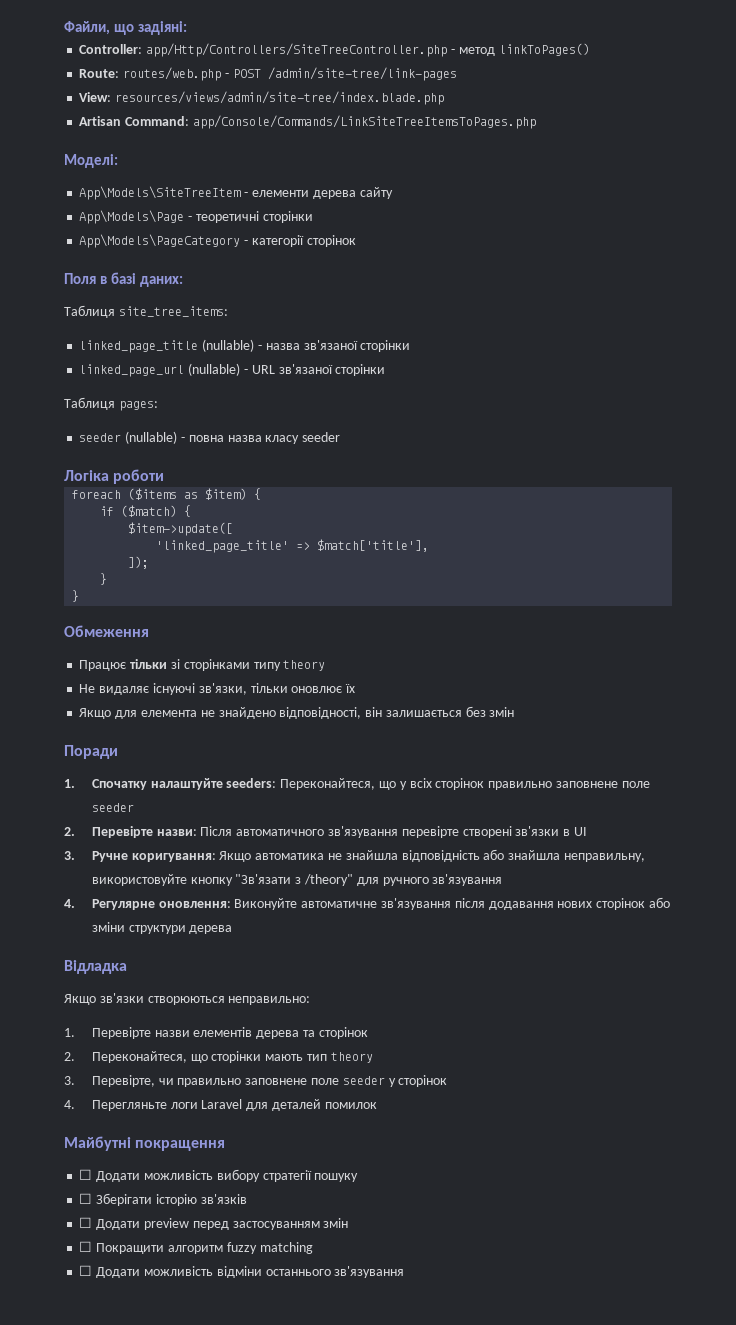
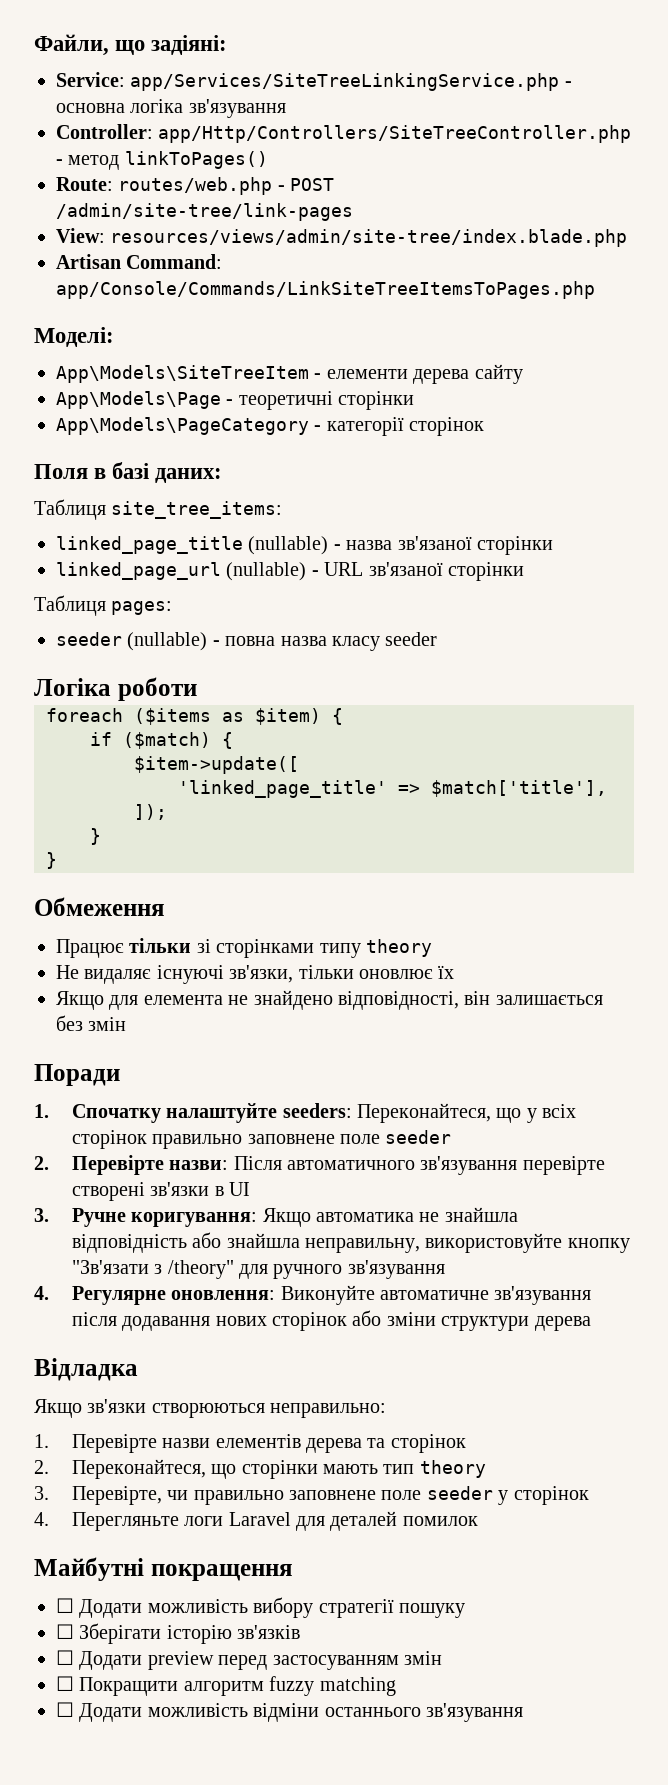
+ Service: app/Services/SiteTreeLinkingService.php - основна логіка зв'язування

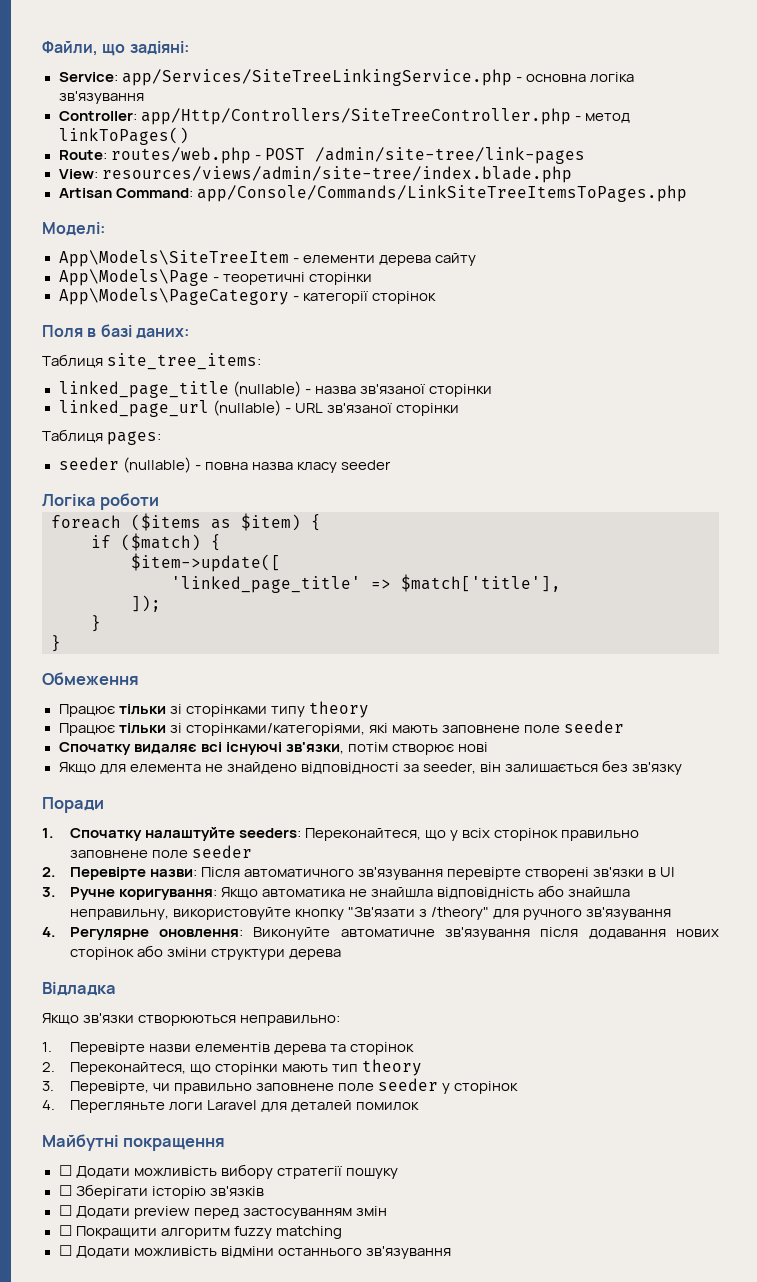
- Не видаляє існуючі зв'язки, тільки оновлює їх
+ Працює тільки зі сторінками/категоріями, які мають заповнене поле seeder
+ Спочатку видаляє всі існуючі зв'язки, потім створює нові
- Якщо для елемента не знайдено відповідності, він залишається без змін
+ Якщо для елемента не знайдено відповідності за seeder, він залишається без зв'язку

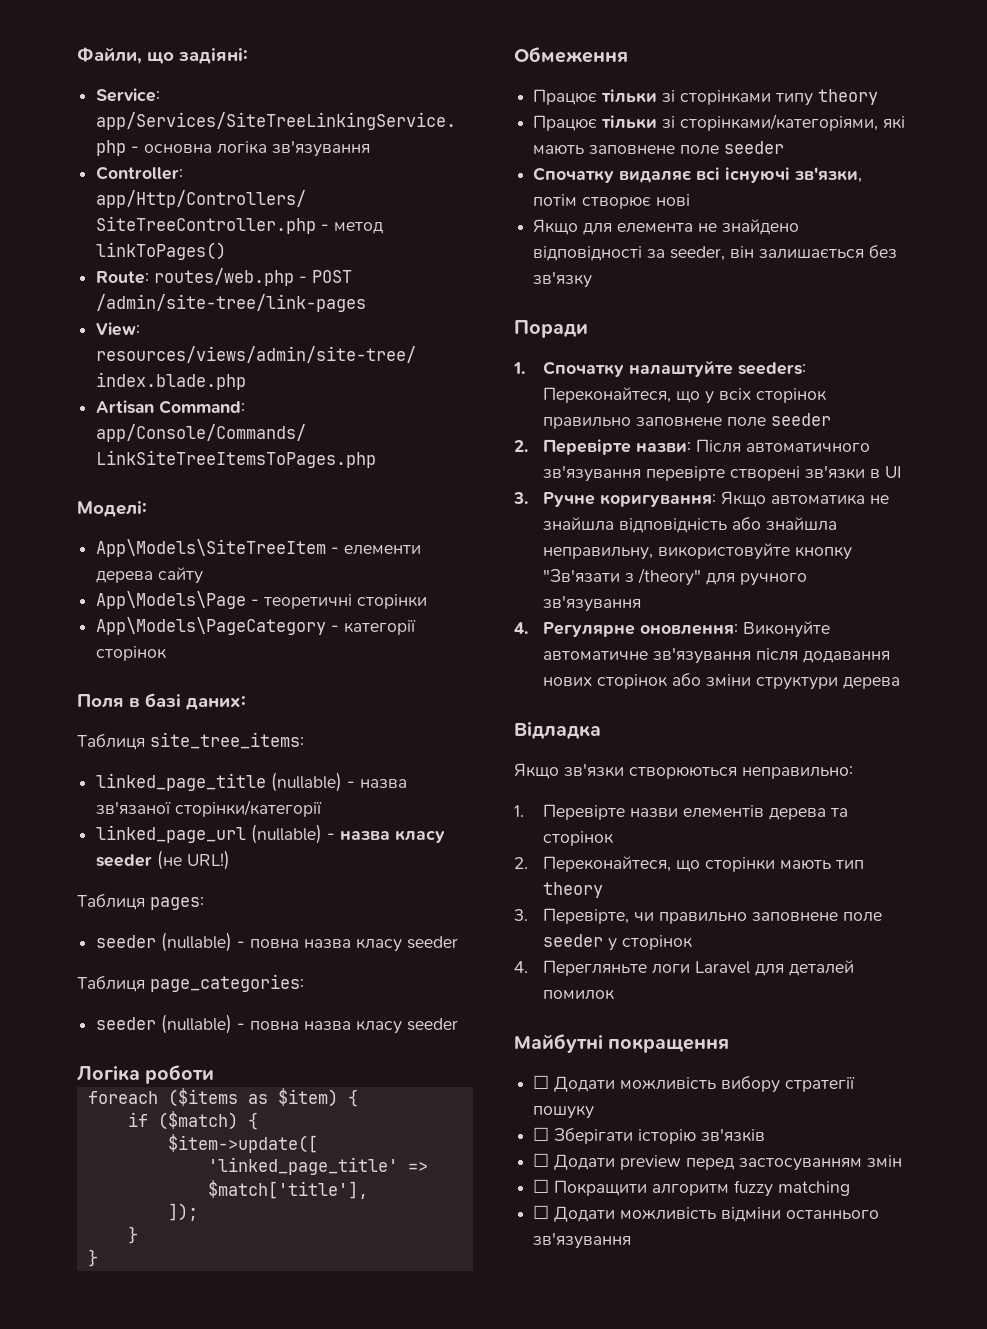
- linked_page_title (nullable) - назва зв'язаної сторінки
+ linked_page_title (nullable) - назва зв'язаної сторінки/категорії
- linked_page_url (nullable) - URL зв'язаної сторінки
+ linked_page_url (nullable) - назва класу seeder (не URL!)
+ Таблиця page_categories:
+ seeder (nullable) - повна назва класу seeder

